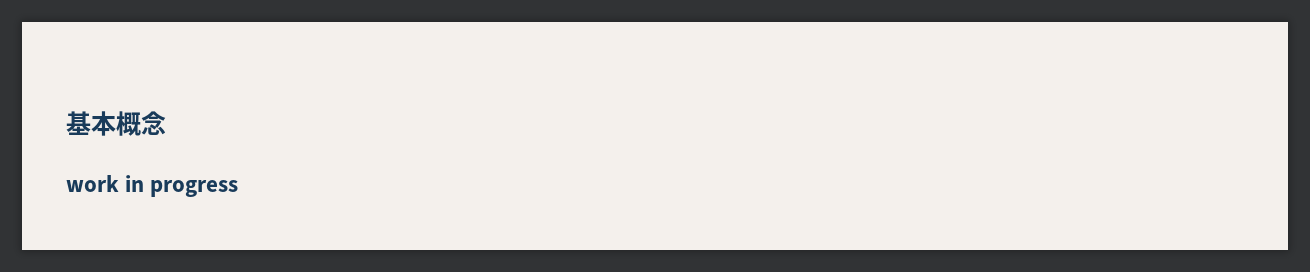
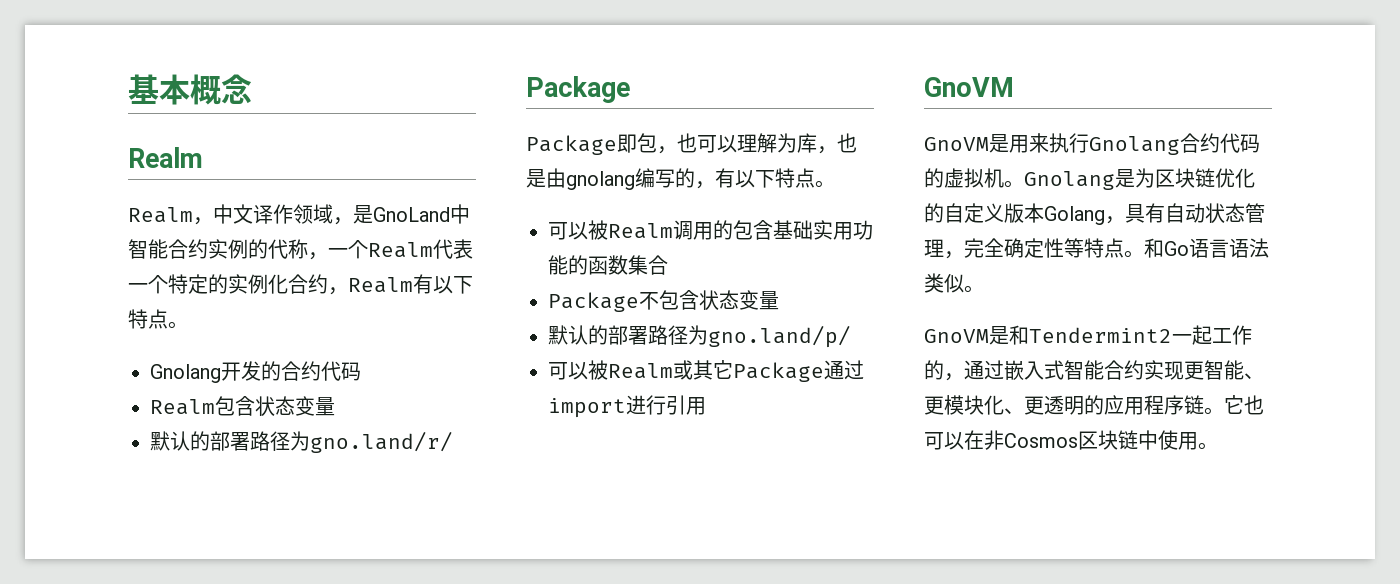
  基本概念
- work in progress
+ Realm
+ Realm，中文译作领域，是GnoLand中智能合约实例的代称，一个Realm代表一个特定的实例化合约，Realm有以下特点。
+ Gnolang开发的合约代码
+ Realm包含状态变量
+ 默认的部署路径为gno.land/r/
+ Package
+ Package即包，也可以理解为库，也是由gnolang编写的，有以下特点。
+ 可以被Realm调用的包含基础实用功能的函数集合
+ Package不包含状态变量
+ 默认的部署路径为gno.land/p/
+ 可以被Realm或其它Package通过import进行引用
+ GnoVM
+ GnoVM是用来执行Gnolang合约代码的虚拟机。Gnolang是为区块链优化的自定义版本Golang，具有自动状态管理，完全确定性等特点。和Go语言语法类似。
+ GnoVM是和Tendermint2一起工作的，通过嵌入式智能合约实现更智能、更模块化、更透明的应用程序链。它也可以在非Cosmos区块链中使用。

